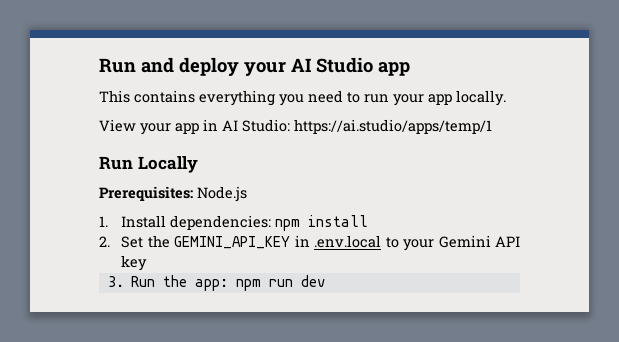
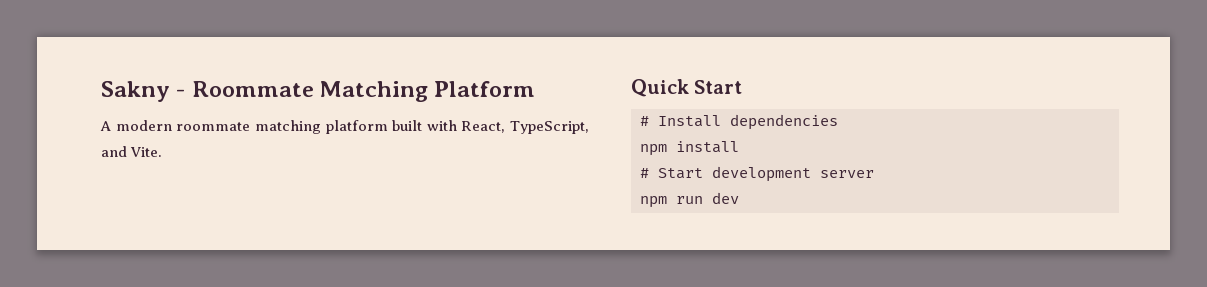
- Run and deploy your AI Studio app
- This contains everything you need to run your app locally.
- View your app in AI Studio: https://ai.studio/apps/temp/1
- Run Locally
- Prerequisites: Node.js
- 1. Install dependencies: npm install
- 2. Set the GEMINI_API_KEY in .env.local to your Gemini API key
- 3. Run the app: npm run dev
+ Sakny - Roommate Matching Platform
+ A modern roommate matching platform built with React, TypeScript, and Vite.
+ Quick Start
+ # Install dependencies
+ npm install
+ # Start development server
+ npm run dev

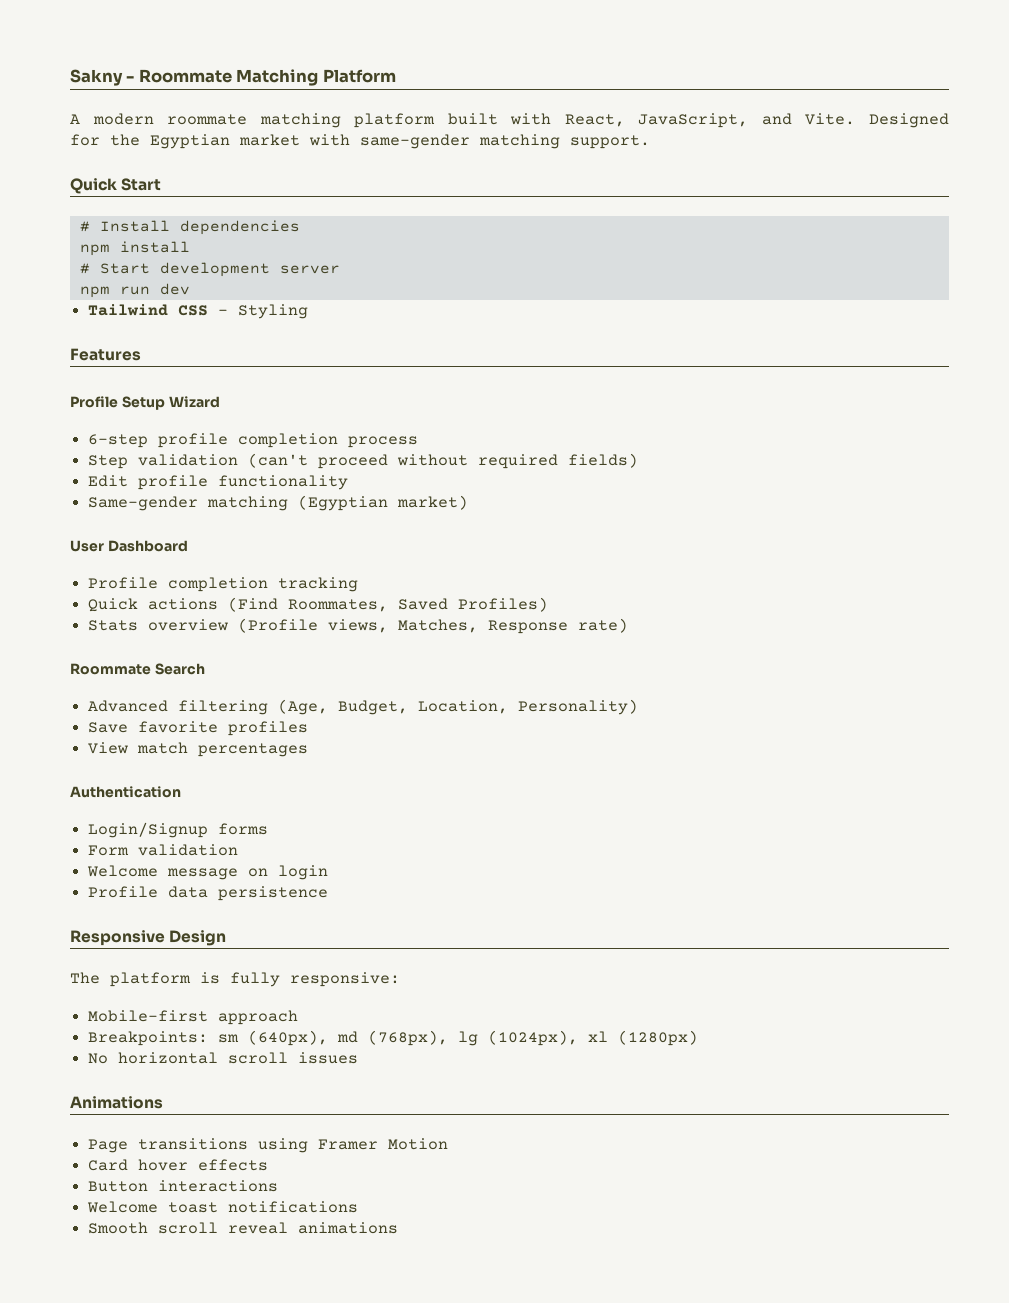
- A modern roommate matching platform built with React, TypeScript, and Vite.
+ A modern roommate matching platform built with React, JavaScript, and Vite. Designed for the Egyptian market with same-gender matching support.
+ Tailwind CSS - Styling
+ Features
+ Profile Setup Wizard
+ 6-step profile completion process
+ Step validation (can't proceed without required fields)
+ Edit profile functionality
+ Same-gender matching (Egyptian market)
+ User Dashboard
+ Profile completion tracking
+ Quick actions (Find Roommates, Saved Profiles)
+ Stats overview (Profile views, Matches, Response rate)
+ Roommate Search
+ Advanced filtering (Age, Budget, Location, Personality)
+ Save favorite profiles
+ View match percentages
+ Authentication
+ Login/Signup forms
+ Form validation
+ Welcome message on login
+ Profile data persistence
+ Responsive Design
+ The platform is fully responsive:
+ Mobile-first approach
+ Breakpoints: sm (640px), md (768px), lg (1024px), xl (1280px)
+ No horizontal scroll issues
+ Animations
+ Page transitions using Framer Motion
+ Card hover effects
+ Button interactions
+ Welcome toast notifications
+ Smooth scroll reveal animations

